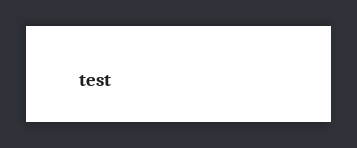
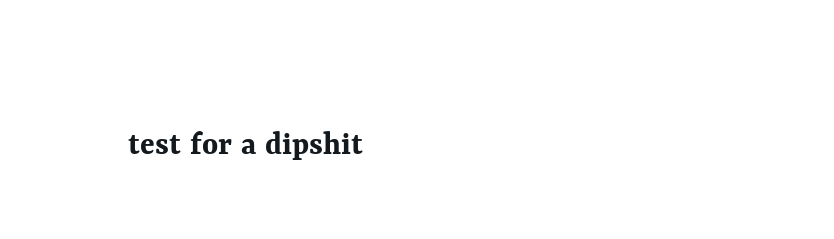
- test
+ test for a dipshit

